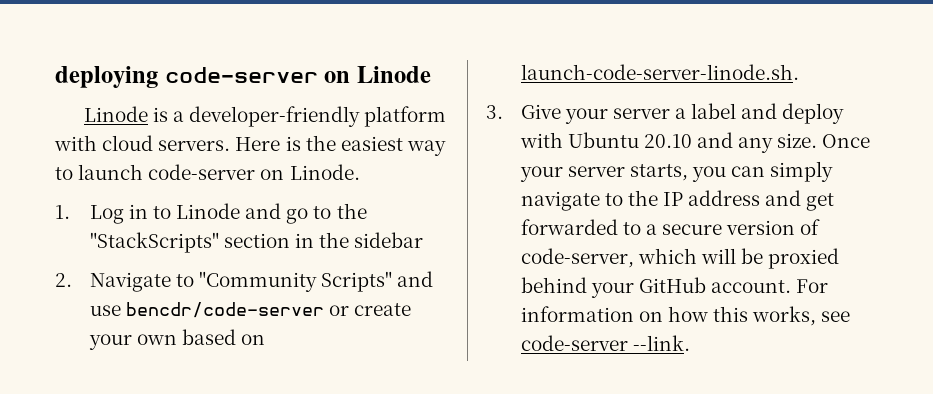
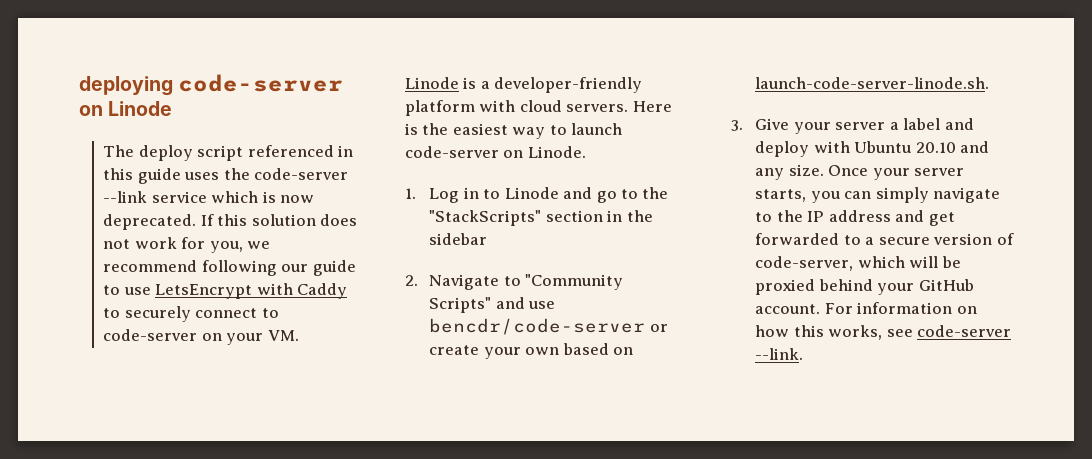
+ The deploy script referenced in this guide uses the code-server --link service which is now deprecated. If this solution does not work for you, we recommend following our guide to use LetsEncrypt with Caddy to securely connect to code-server on your VM.

